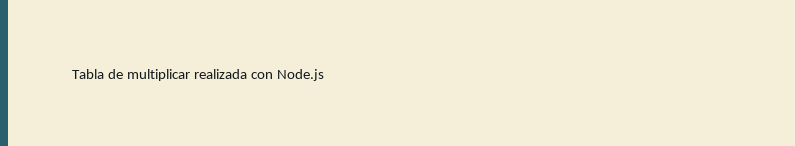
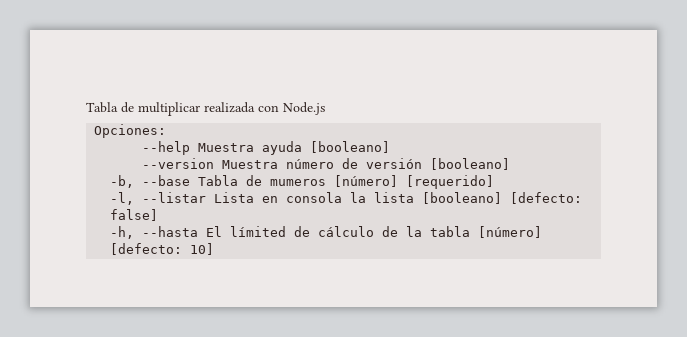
+ Opciones:
+ --help Muestra ayuda [booleano]
+ --version Muestra número de versión [booleano]
+ -b, --base Tabla de mumeros [número] [requerido]
+ -l, --listar Lista en consola la lista [booleano] [defecto: false]
+ -h, --hasta El límited de cálculo de la tabla [número] [defecto: 10]

